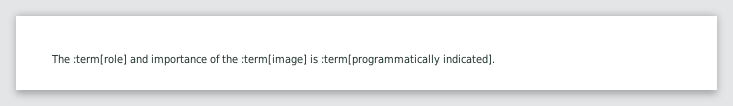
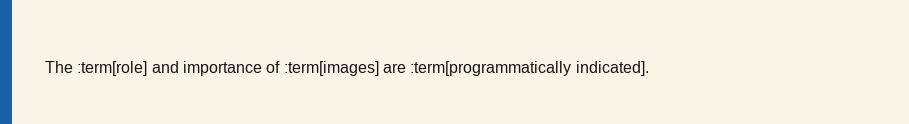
- The :term[role] and importance of the :term[image] is :term[programmatically indicated].
+ The :term[role] and importance of :term[images] are :term[programmatically indicated].

